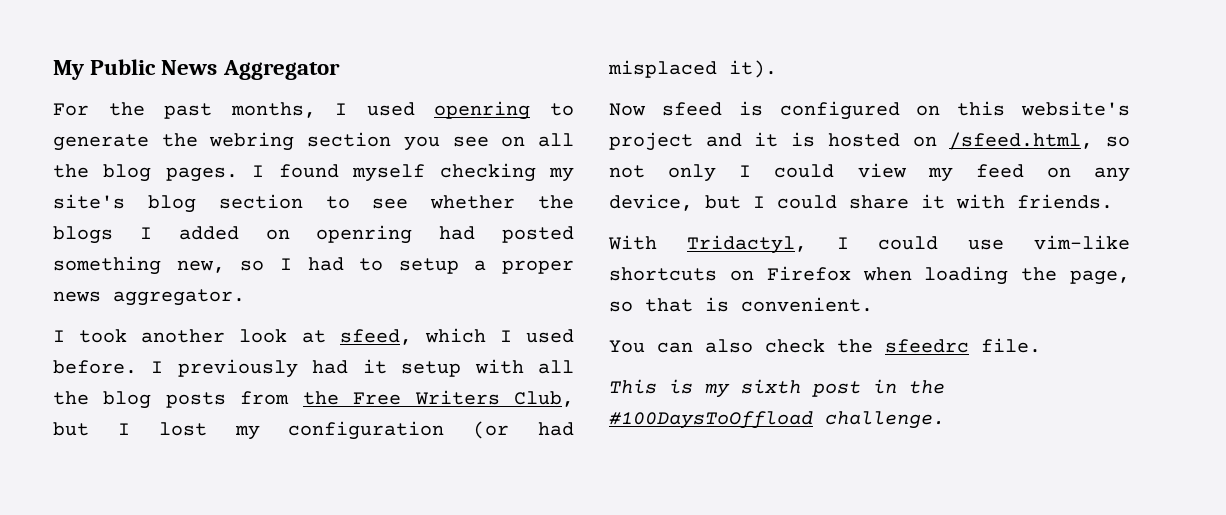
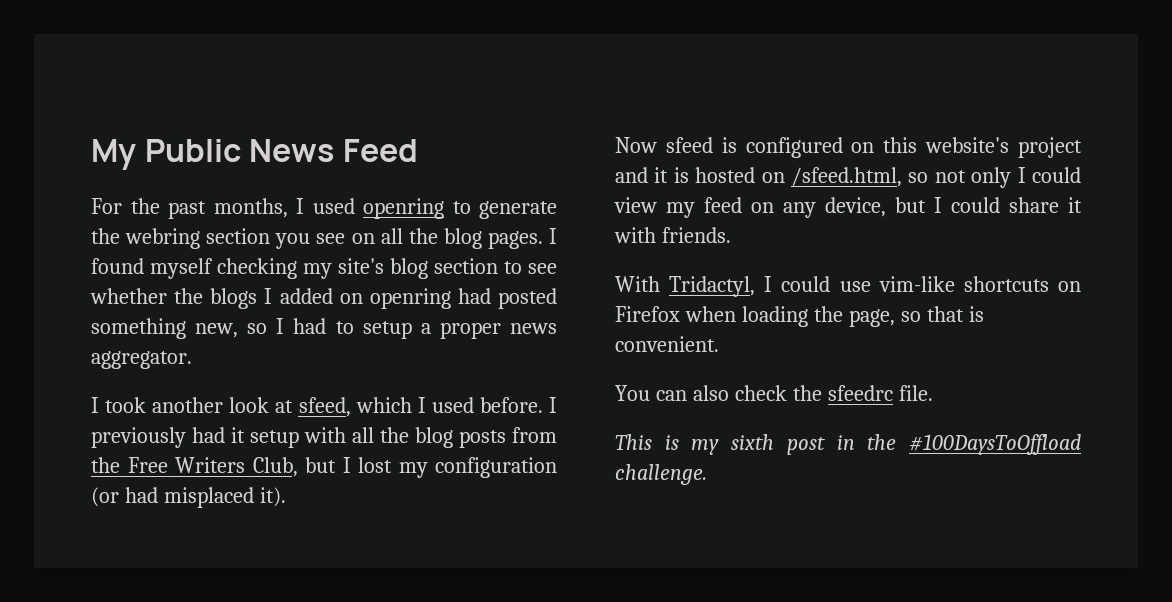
- My Public News Aggregator
+ My Public News Feed

